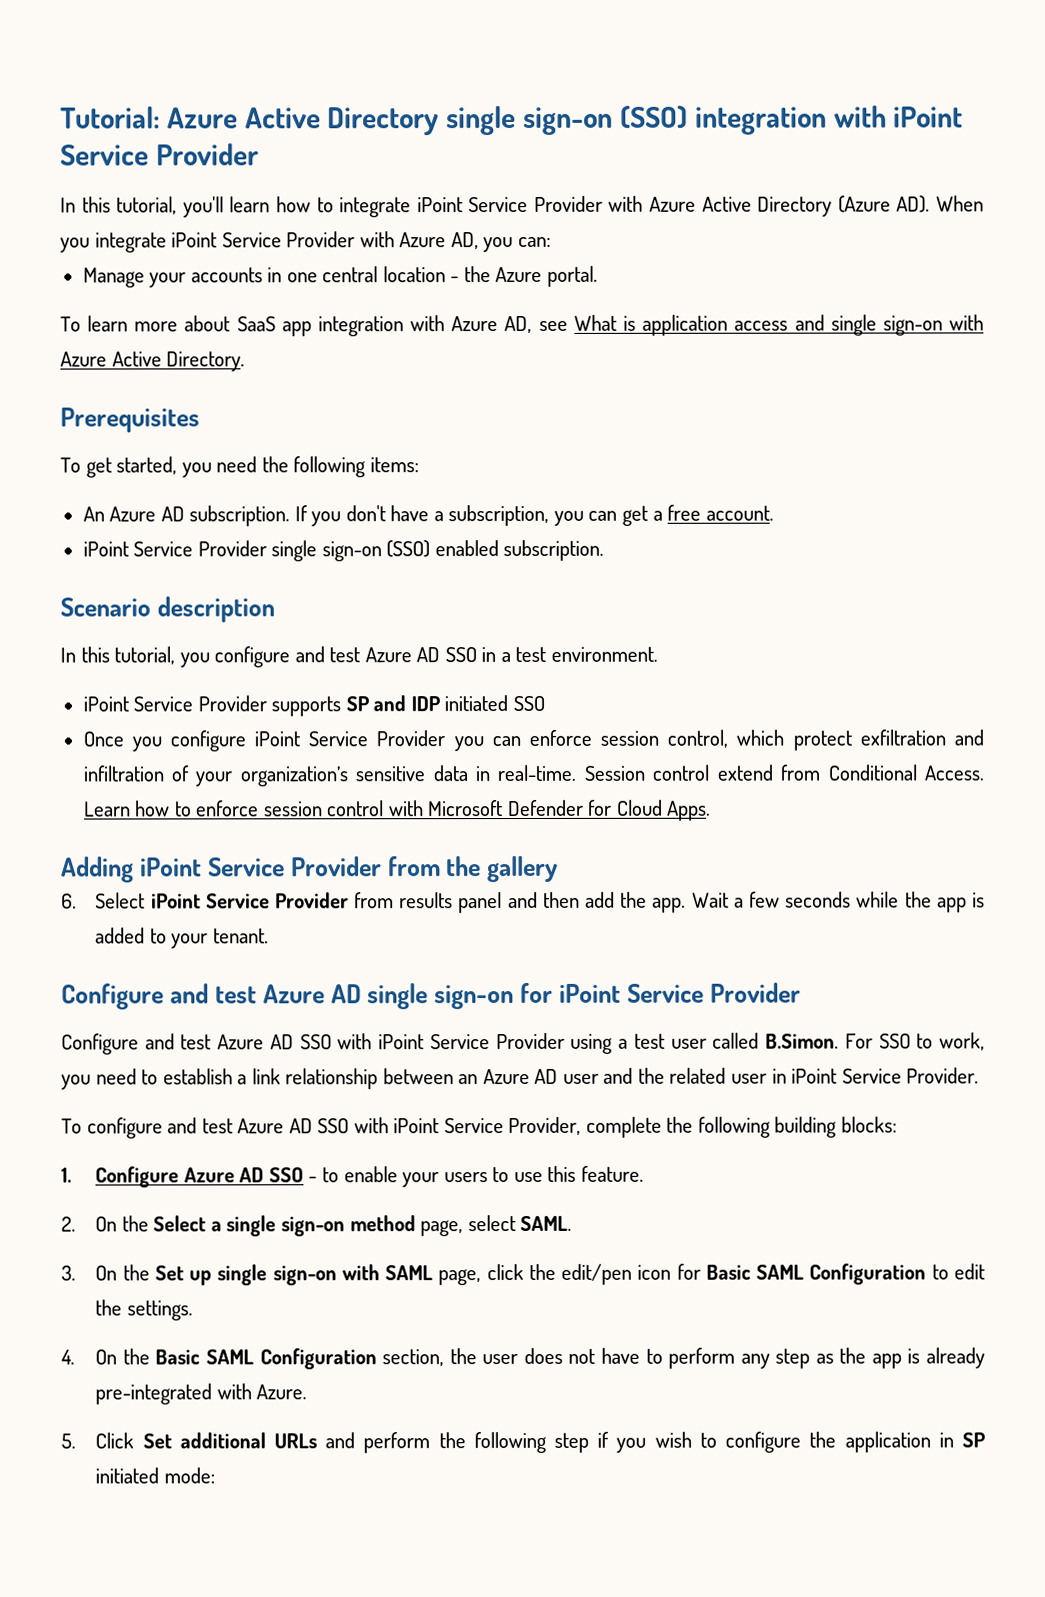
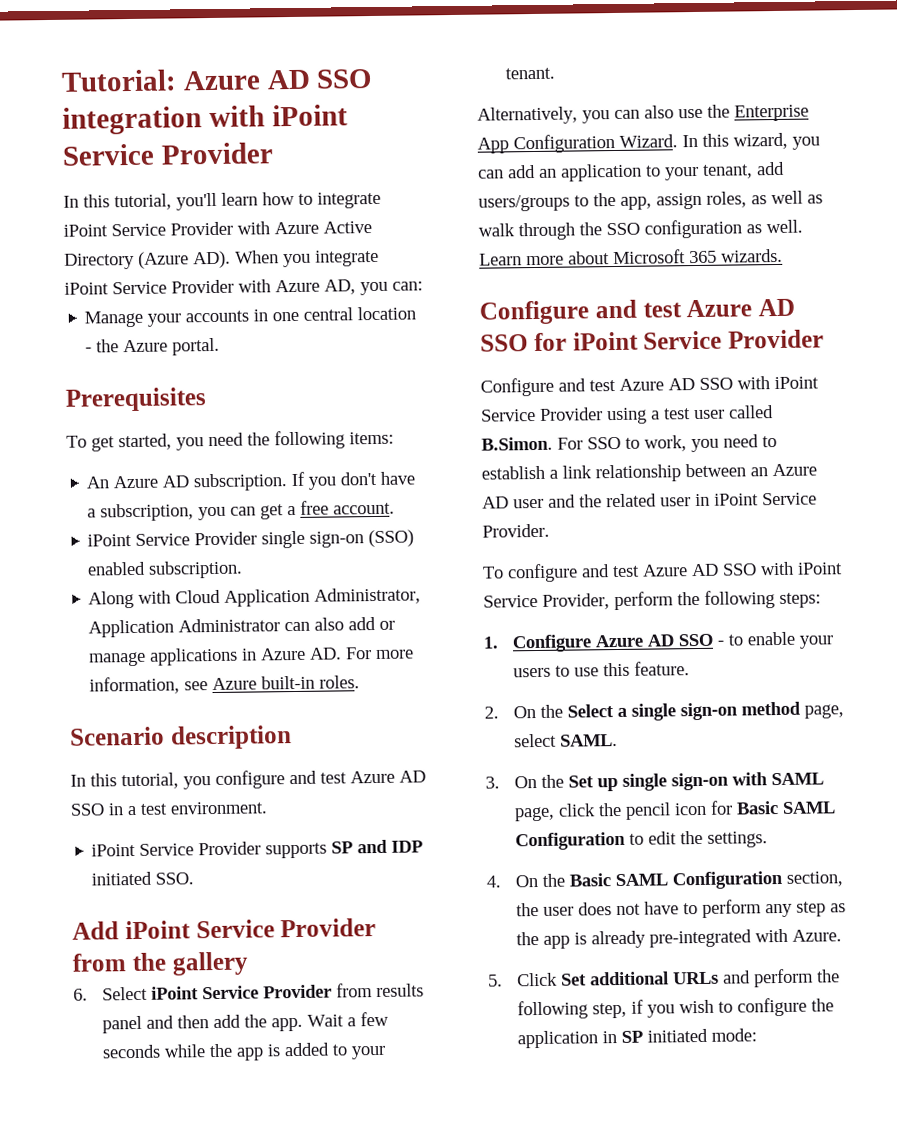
- Tutorial: Azure Active Directory single sign-on (SSO) integration with iPoint Service Provider
+ Tutorial: Azure AD SSO integration with iPoint Service Provider
- To learn more about SaaS app integration with Azure AD, see What is application access and single sign-on with Azure Active Directory.
+ Along with Cloud Application Administrator, Application Administrator can also add or manage applications in Azure AD. For more information, see Azure built-in roles.
- iPoint Service Provider supports SP and IDP initiated SSO
- Once you configure iPoint Service Provider you can enforce session control, which protect exfiltration and infiltration of your organization’s sensitive data in real-time. Session control extend from Conditional Access. Learn how to enforce session control with Microsoft Defender for Cloud Apps.
- Adding iPoint Service Provider from the gallery
+ iPoint Service Provider supports SP and IDP initiated SSO.
+ Add iPoint Service Provider from the gallery
- Configure and test Azure AD single sign-on for iPoint Service Provider
+ Alternatively, you can also use the Enterprise App Configuration Wizard. In this wizard, you can add an application to your tenant, add users/groups to the app, assign roles, as well as walk through the SSO configuration as well. Learn more about Microsoft 365 wizards.
+ Configure and test Azure AD SSO for iPoint Service Provider
- To configure and test Azure AD SSO with iPoint Service Provider, complete the following building blocks:
+ To configure and test Azure AD SSO with iPoint Service Provider, perform the following steps:
- 3. On the Set up single sign-on with SAML page, click the edit/pen icon for Basic SAML Configuration to edit the settings.
+ 3. On the Set up single sign-on with SAML page, click the pencil icon for Basic SAML Configuration to edit the settings.
- 5. Click Set additional URLs and perform the following step if you wish to configure the application in SP initiated mode:
+ 5. Click Set additional URLs and perform the following step, if you wish to configure the application in SP initiated mode:

